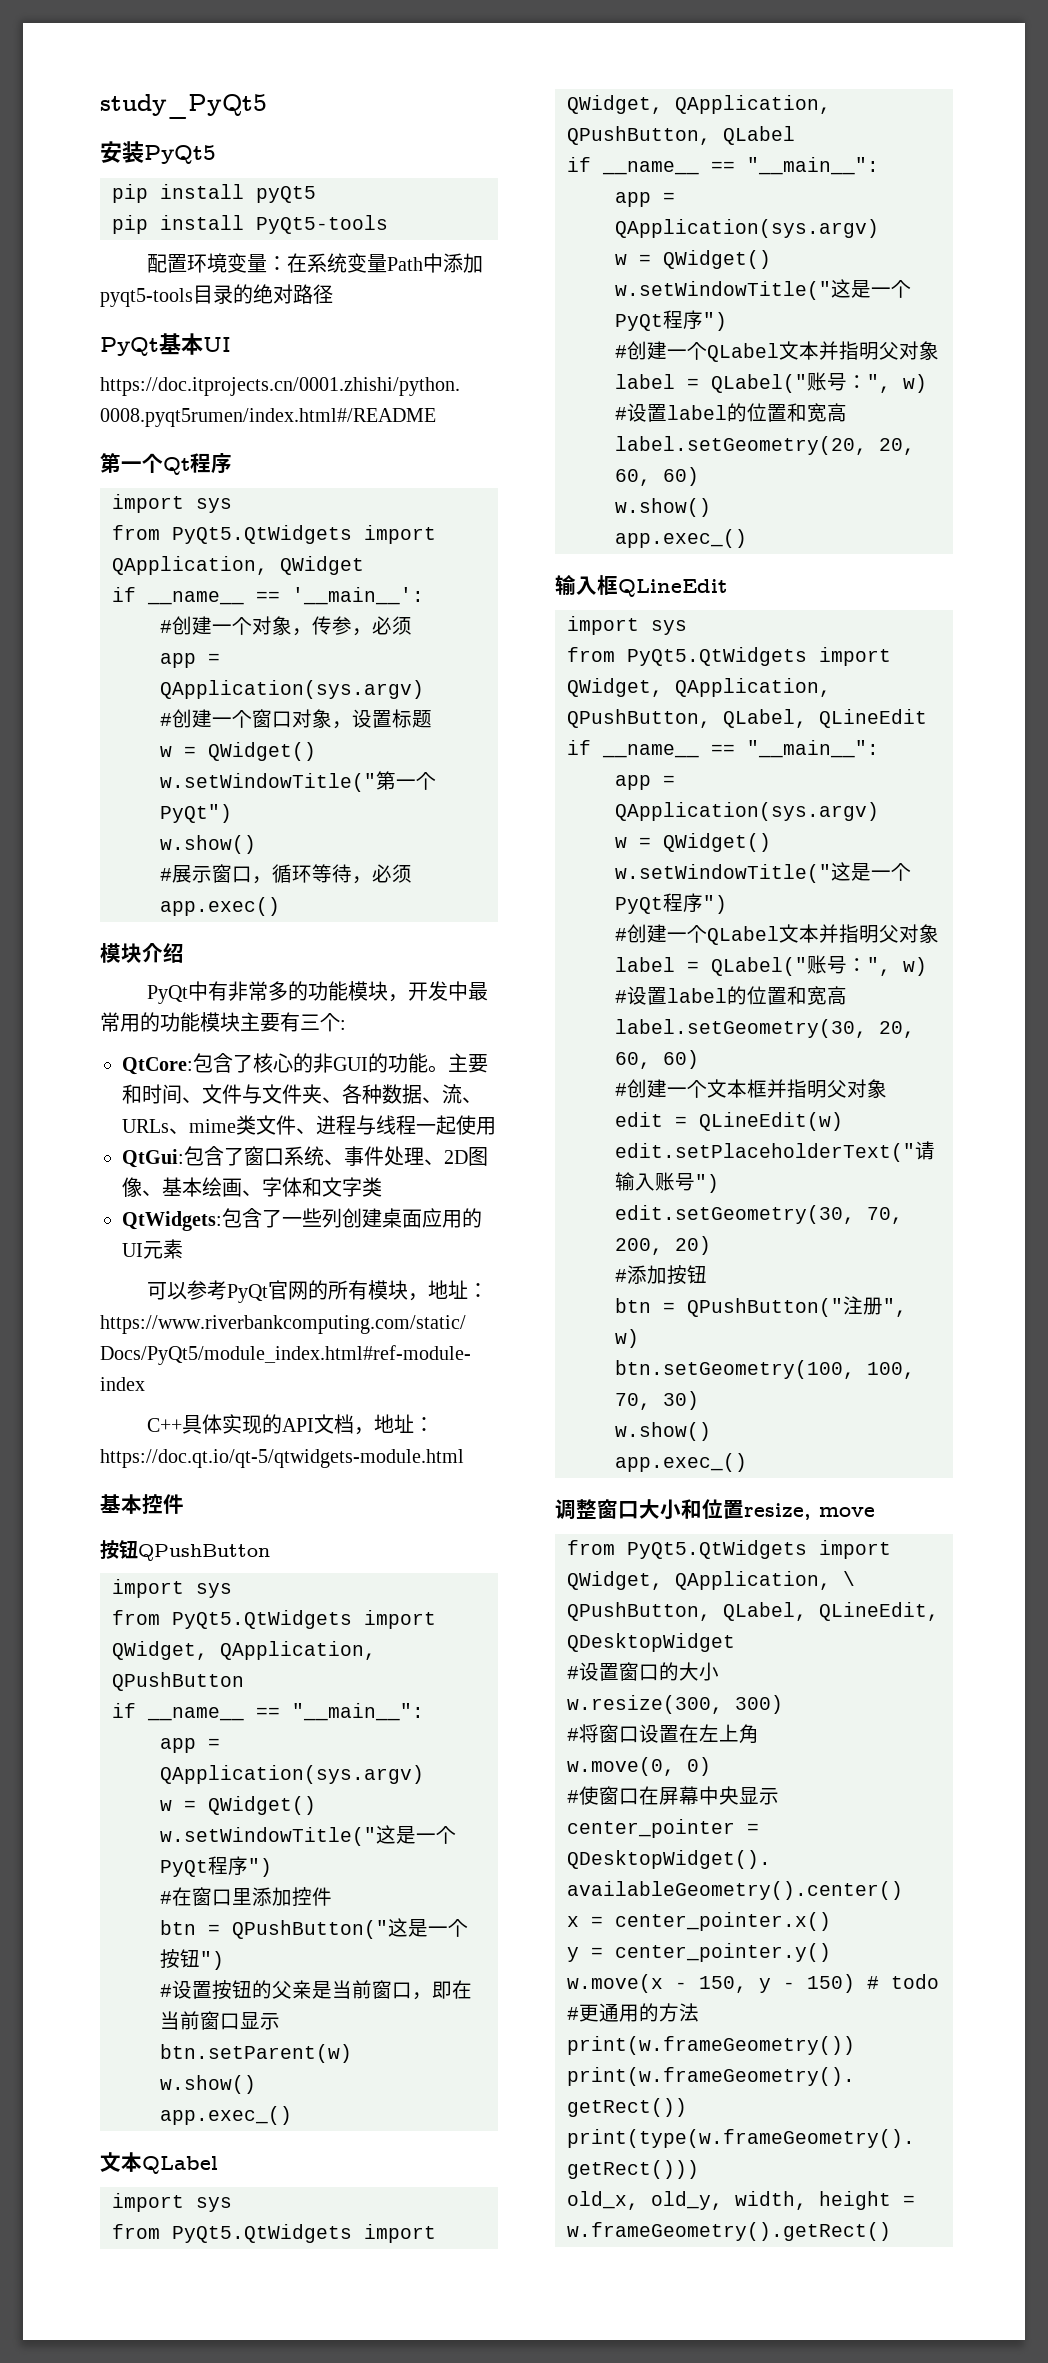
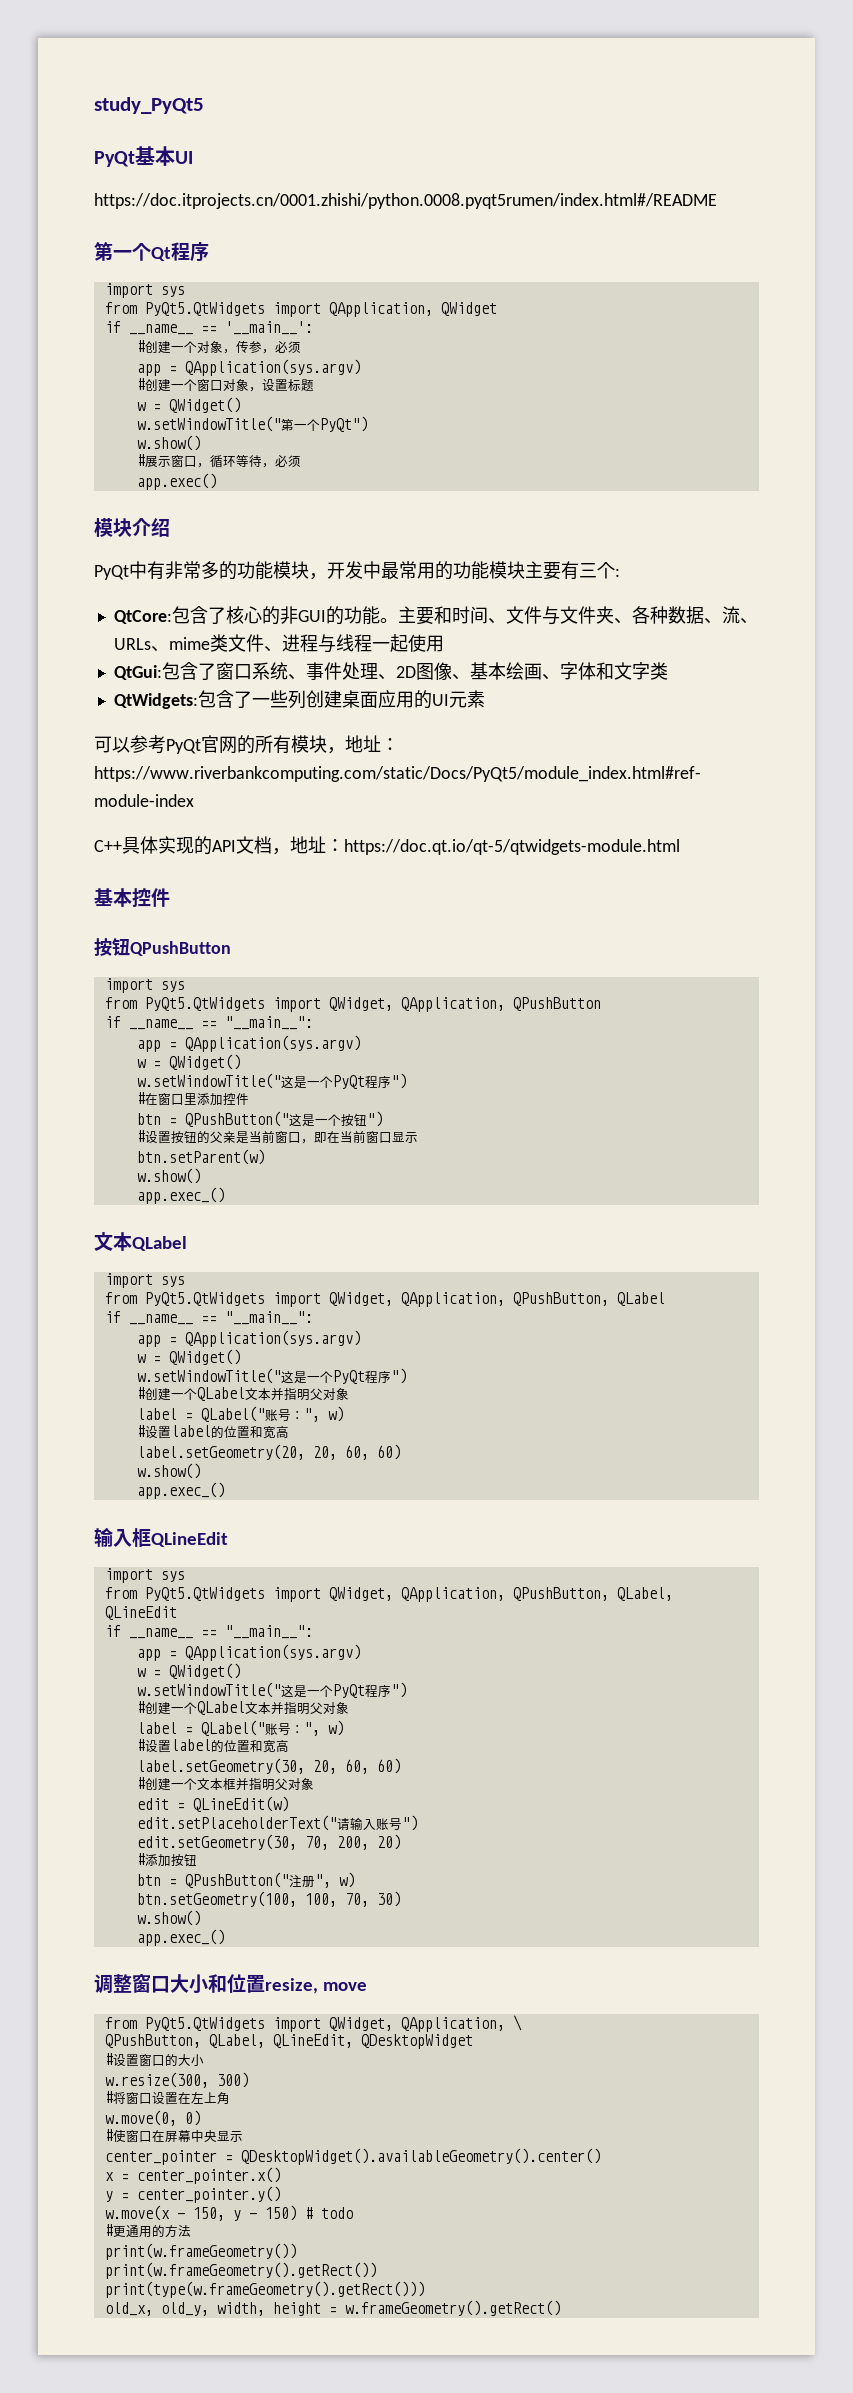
- 安装PyQt5
- pip install pyQt5
- pip install PyQt5-tools
- 配置环境变量：在系统变量Path中添加pyqt5-tools目录的绝对路径

